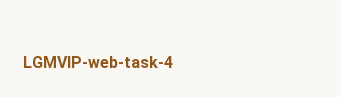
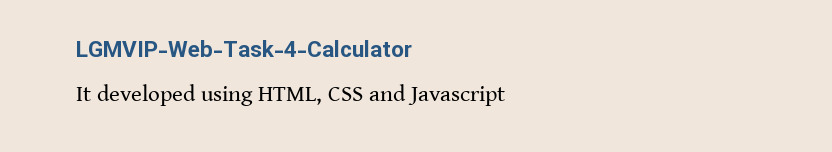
- LGMVIP-web-task-4
+ LGMVIP-Web-Task-4-Calculator
+ It developed using HTML, CSS and Javascript

